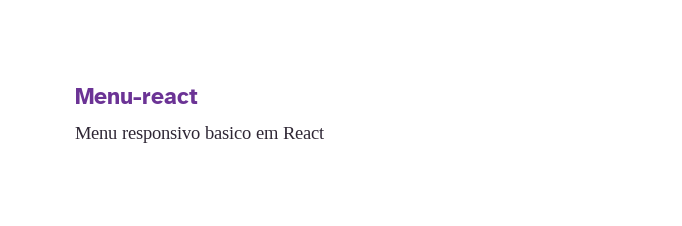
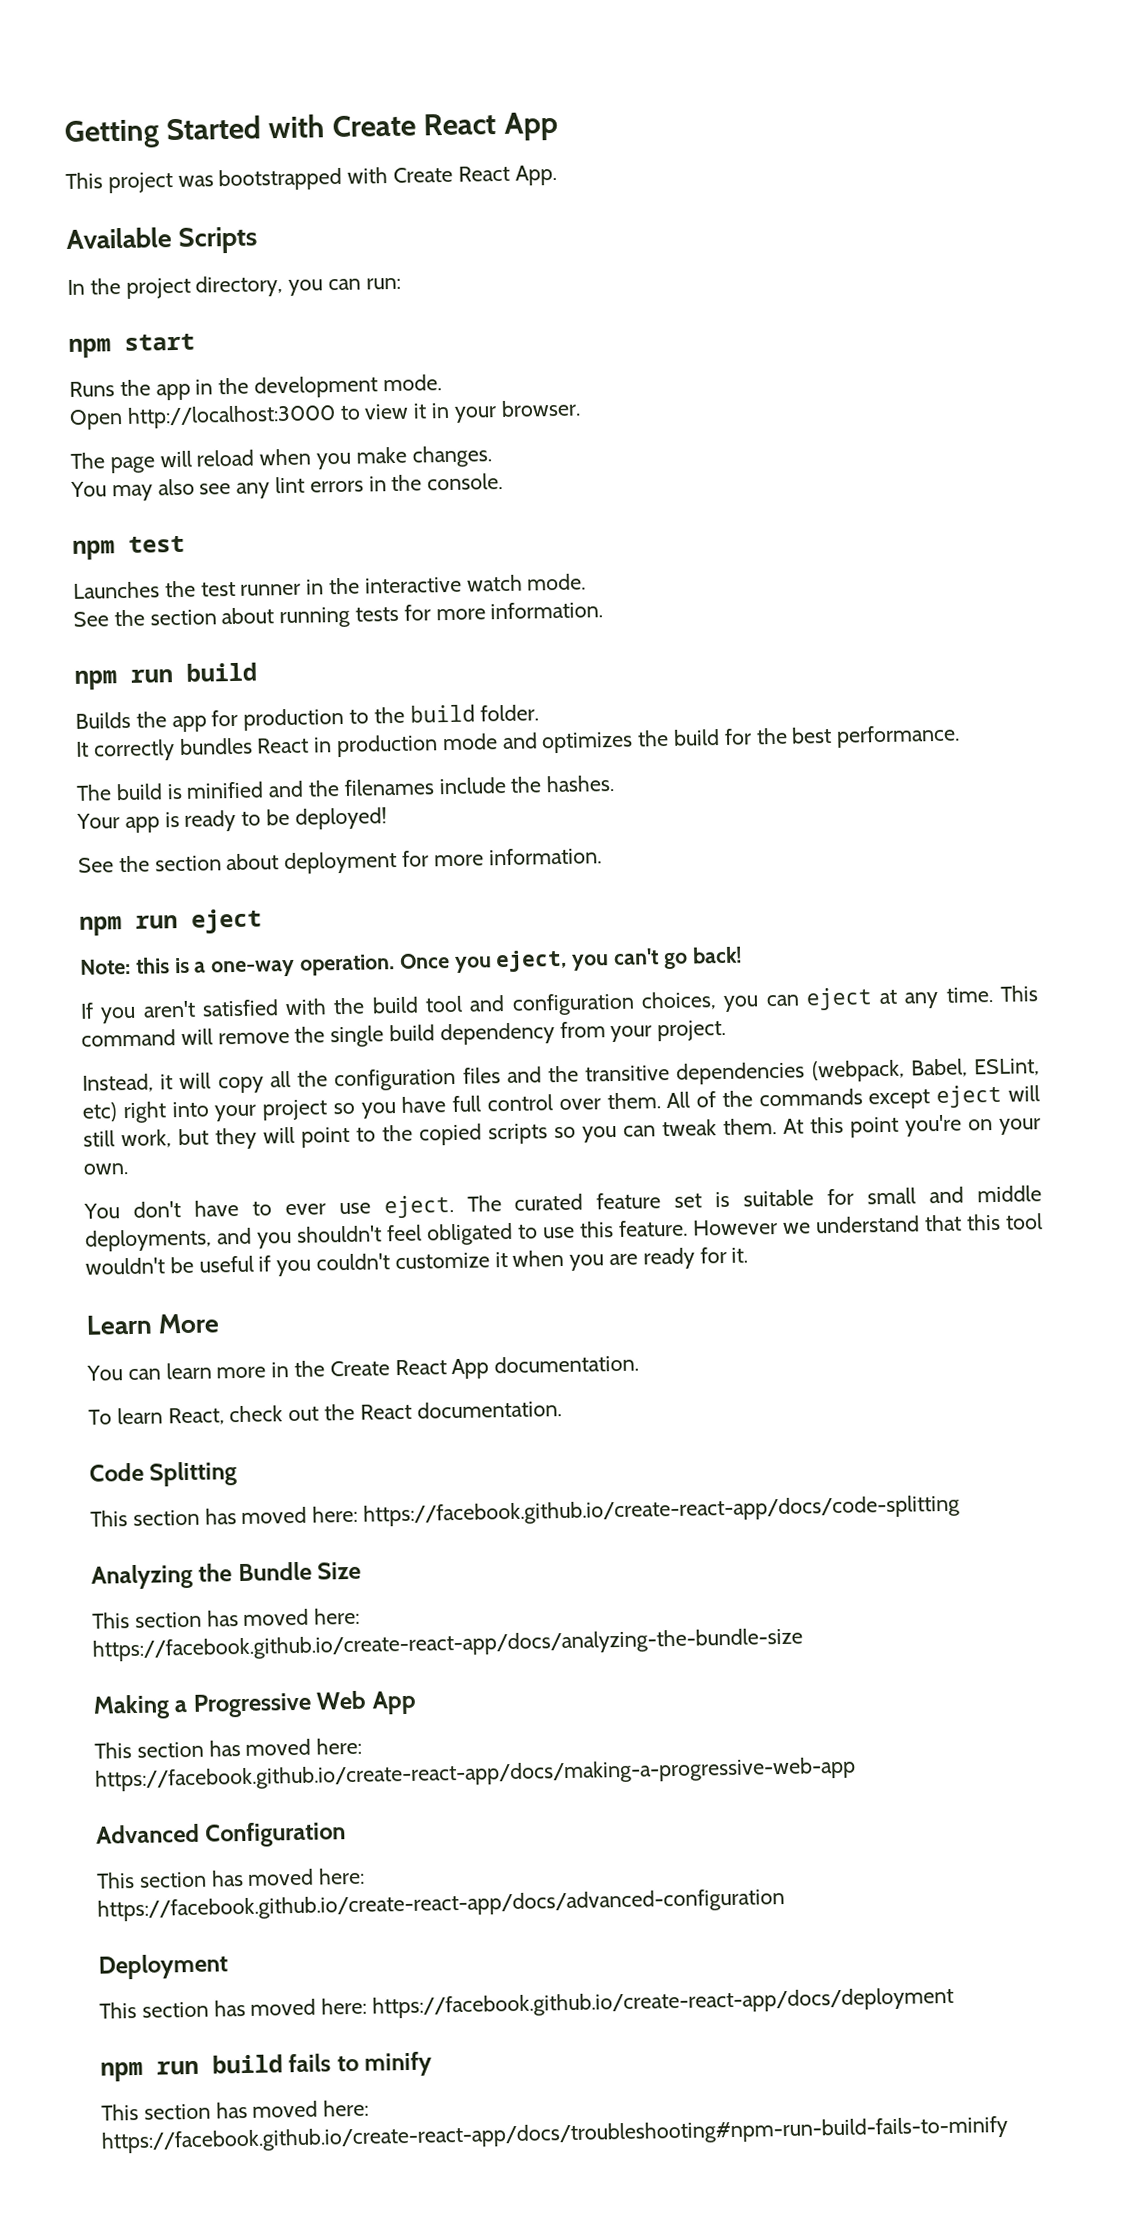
- Menu-react
- Menu responsivo basico em React
+ Getting Started with Create React App
+ This project was bootstrapped with Create React App.
+ Available Scripts
+ In the project directory, you can run:
+ npm start
+ Runs the app in the development mode.
+ Open http://localhost:3000 to view it in your browser.
+ The page will reload when you make changes.
+ You may also see any lint errors in the console.
+ npm test
+ Launches the test runner in the interactive watch mode.
+ See the section about running tests for more information.
+ npm run build
+ Builds the app for production to the build folder.
+ It correctly bundles React in production mode and optimizes the build for the best performance.
+ The build is minified and the filenames include the hashes.
+ Your app is ready to be deployed!
+ See the section about deployment for more information.
+ npm run eject
+ Note: this is a one-way operation. Once you eject, you can't go back!
+ If you aren't satisfied with the build tool and configuration choices, you can eject at any time. This command will remove the single build dependency from your project.
+ Instead, it will copy all the configuration files and the transitive dependencies (webpack, Babel, ESLint, etc) right into your project so you have full control over them. All of the commands except eject will still work, but they will point to the copied scripts so you can tweak them. At this point you're on your own.
+ You don't have to ever use eject. The curated feature set is suitable for small and middle deployments, and you shouldn't feel obligated to use this feature. However we understand that this tool wouldn't be useful if you couldn't customize it when you are ready for it.
+ Learn More
+ You can learn more in the Create React App documentation.
+ To learn React, check out the React documentation.
+ Code Splitting
+ This section has moved here: https://facebook.github.io/create-react-app/docs/code-splitting
+ Analyzing the Bundle Size
+ This section has moved here: https://facebook.github.io/create-react-app/docs/analyzing-the-bundle-size
+ Making a Progressive Web App
+ This section has moved here: https://facebook.github.io/create-react-app/docs/making-a-progressive-web-app
+ Advanced Configuration
+ This section has moved here: https://facebook.github.io/create-react-app/docs/advanced-configuration
+ Deployment
+ This section has moved here: https://facebook.github.io/create-react-app/docs/deployment
+ npm run build fails to minify
+ This section has moved here: https://facebook.github.io/create-react-app/docs/troubleshooting#npm-run-build-fails-to-minify

